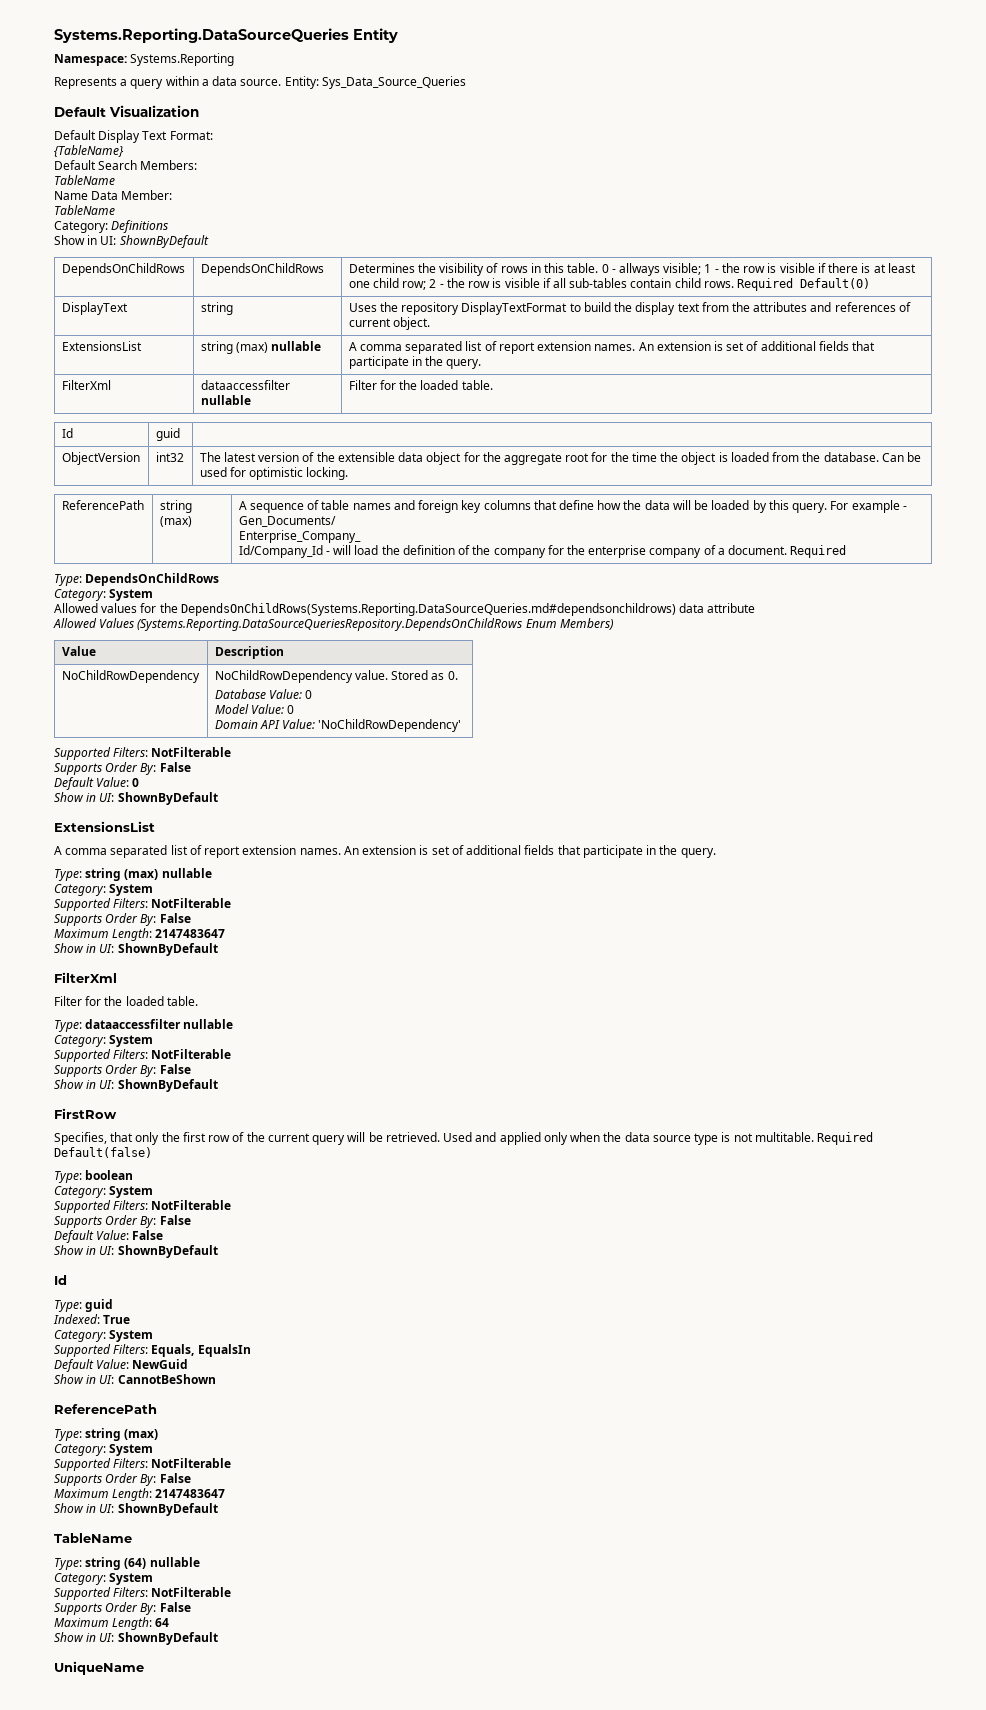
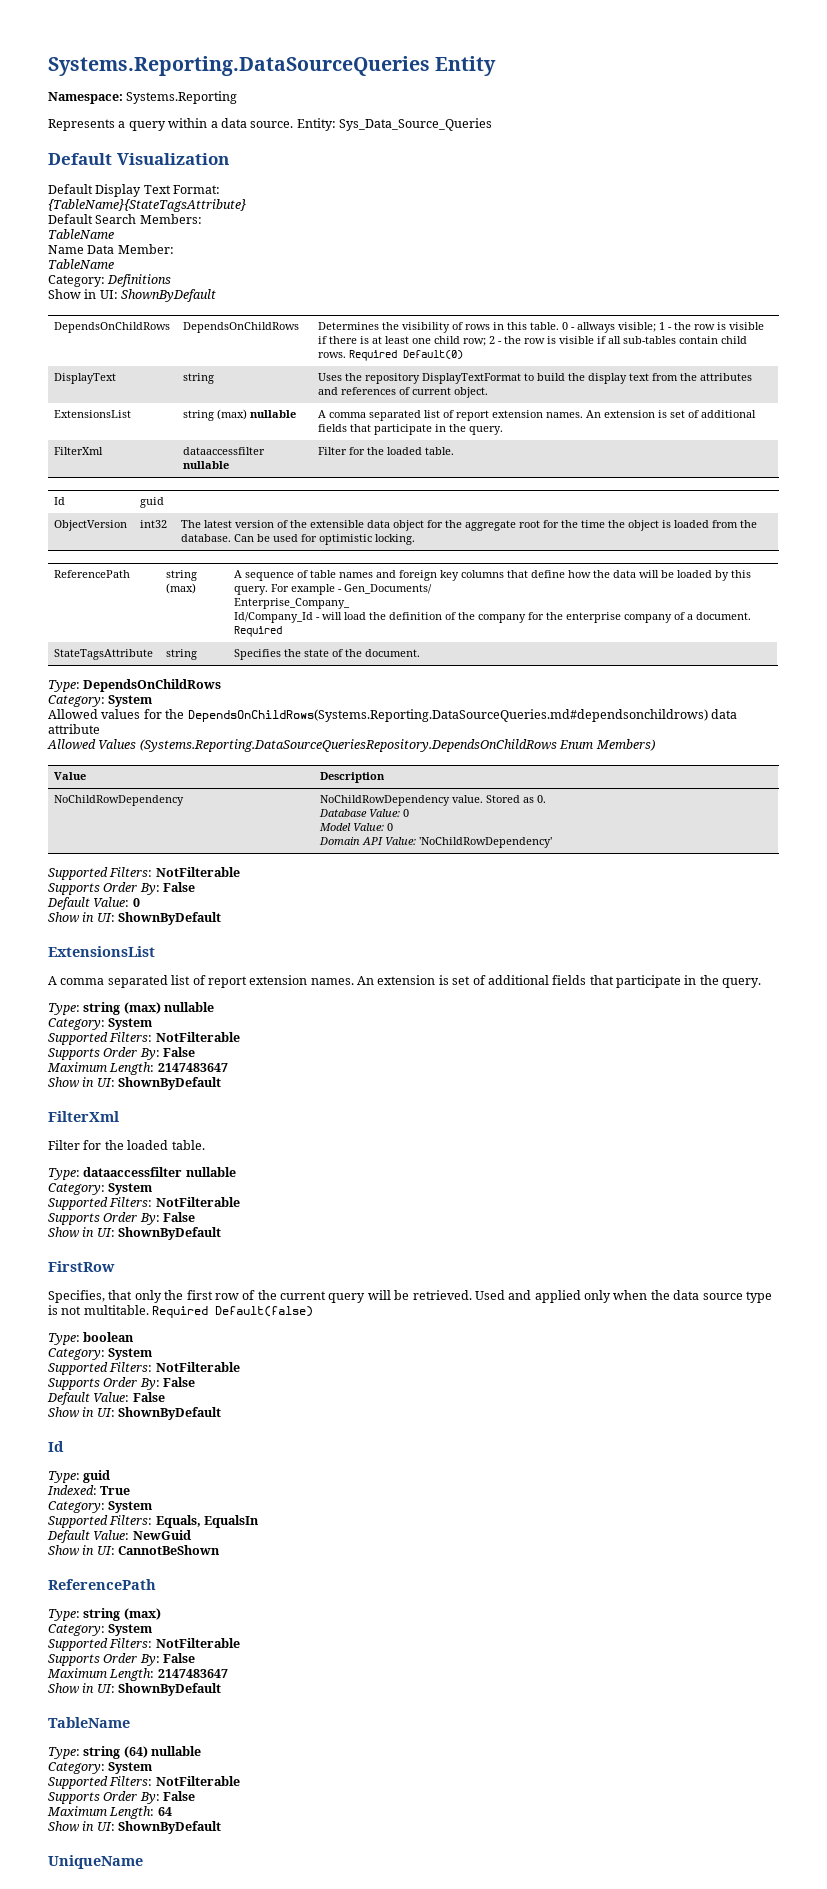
- {TableName}
+ {TableName}{StateTagsAttribute}
+ StateTagsAttribute | string | Specifies the state of the document.

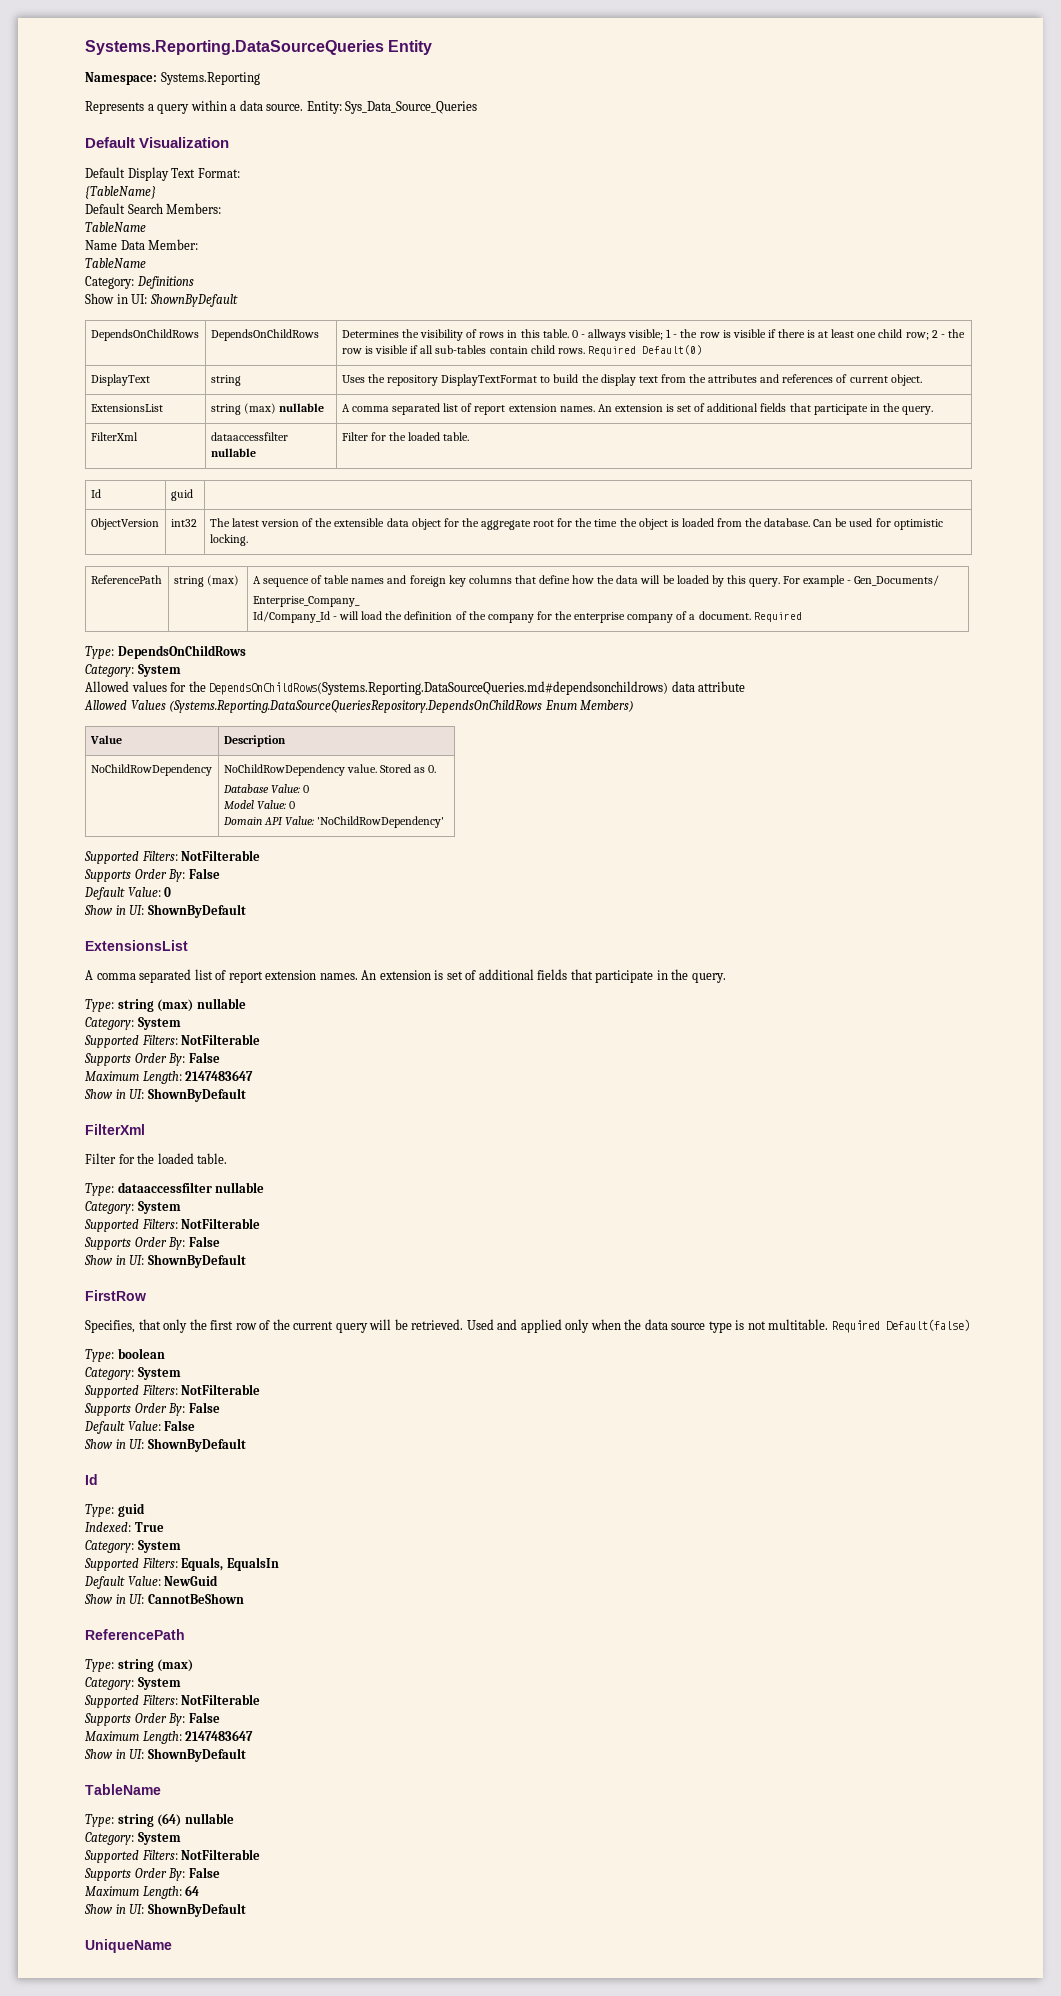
- {TableName}{StateTagsAttribute}
+ {TableName}
- StateTagsAttribute | string | Specifies the state of the document.

